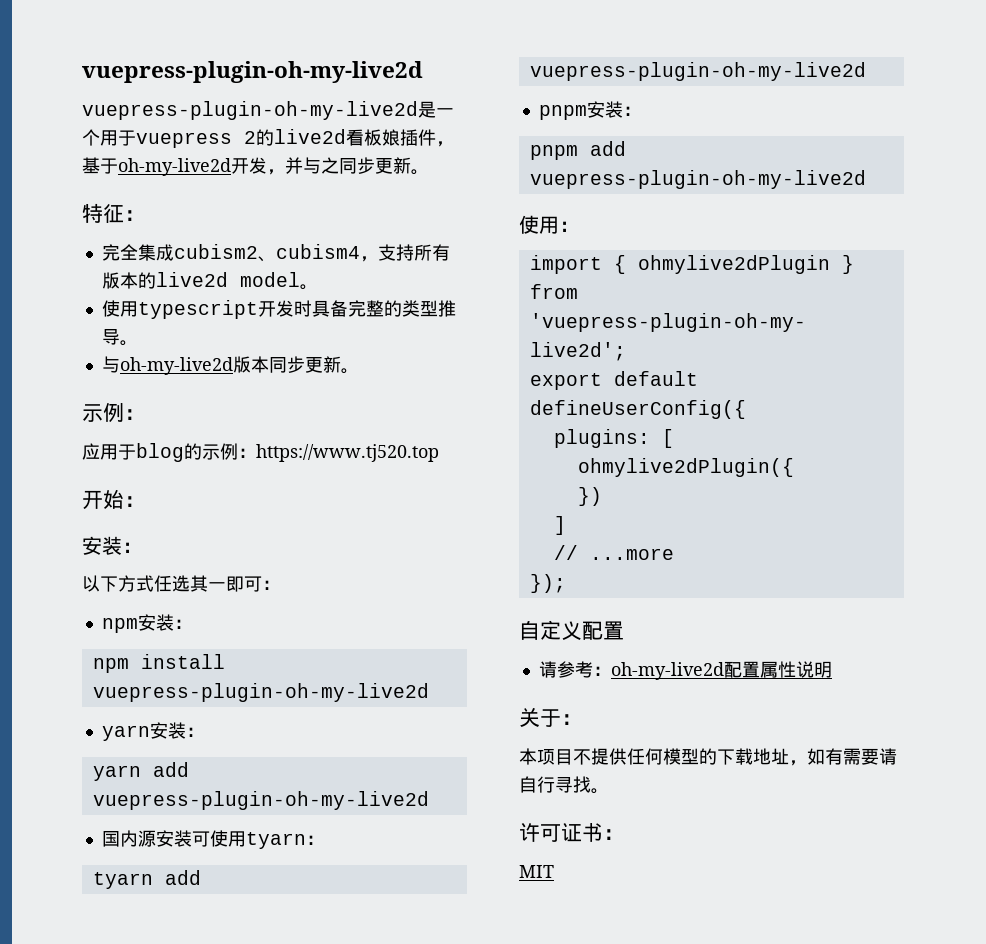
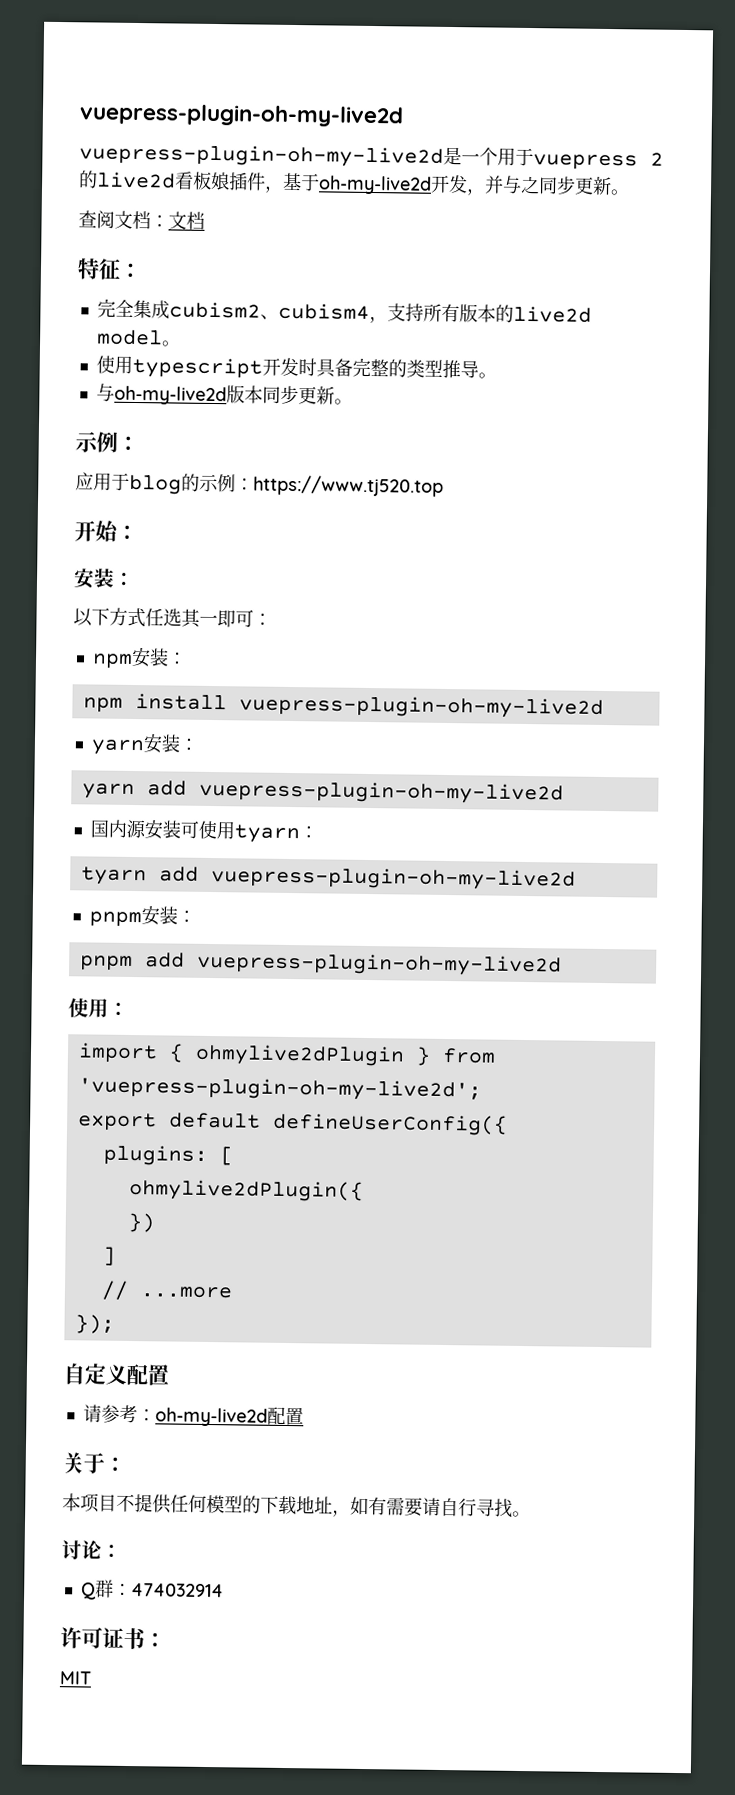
+ 查阅文档：文档
- 请参考：oh-my-live2d配置属性说明
+ 请参考：oh-my-live2d配置
+ 讨论：
+ Q群：474032914

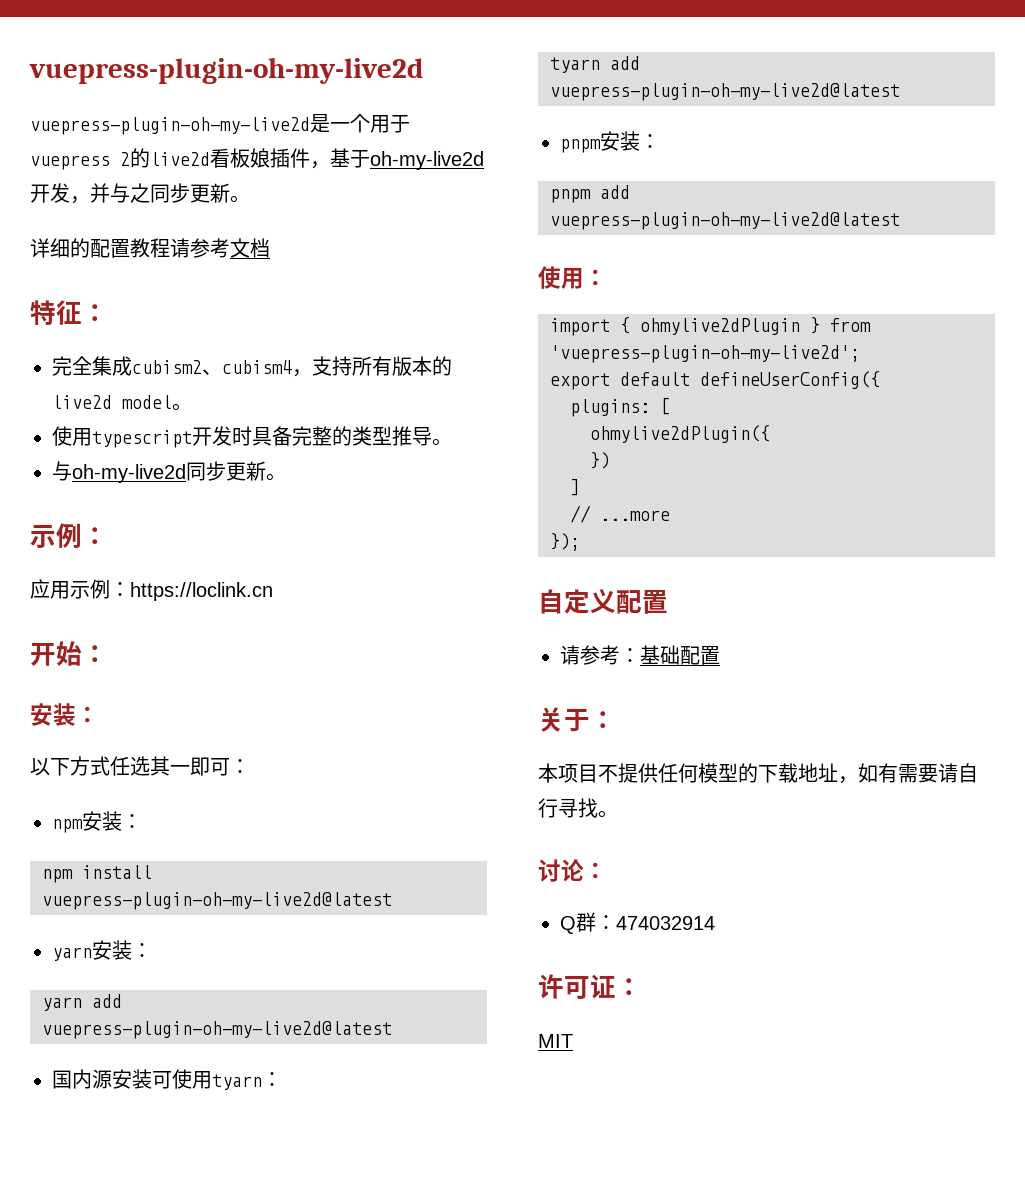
- 查阅文档：文档
+ 详细的配置教程请参考文档
- 与oh-my-live2d版本同步更新。
+ 与oh-my-live2d同步更新。
- 应用于blog的示例：https://www.tj520.top
+ 应用示例：https://loclink.cn
- npm install vuepress-plugin-oh-my-live2d
+ npm install vuepress-plugin-oh-my-live2d@latest
- yarn add vuepress-plugin-oh-my-live2d
+ yarn add vuepress-plugin-oh-my-live2d@latest
- tyarn add vuepress-plugin-oh-my-live2d
+ tyarn add vuepress-plugin-oh-my-live2d@latest
- pnpm add vuepress-plugin-oh-my-live2d
+ pnpm add vuepress-plugin-oh-my-live2d@latest
- 请参考：oh-my-live2d配置
+ 请参考：基础配置
- 许可证书：
+ 许可证：

